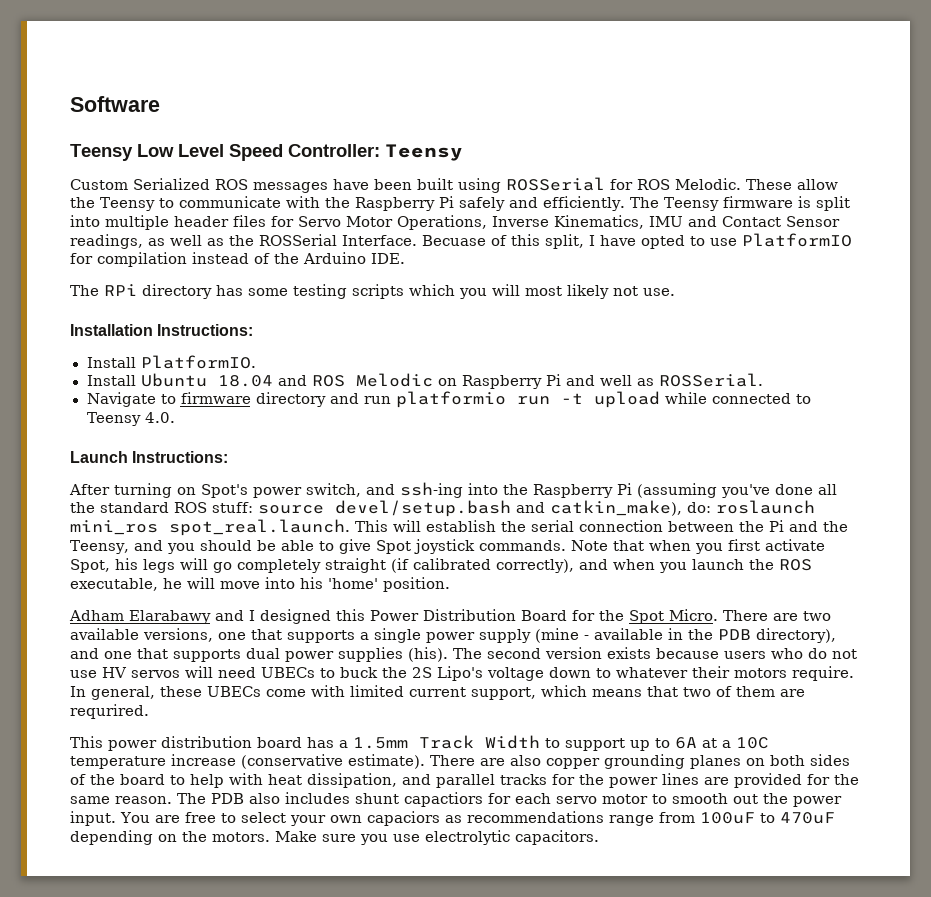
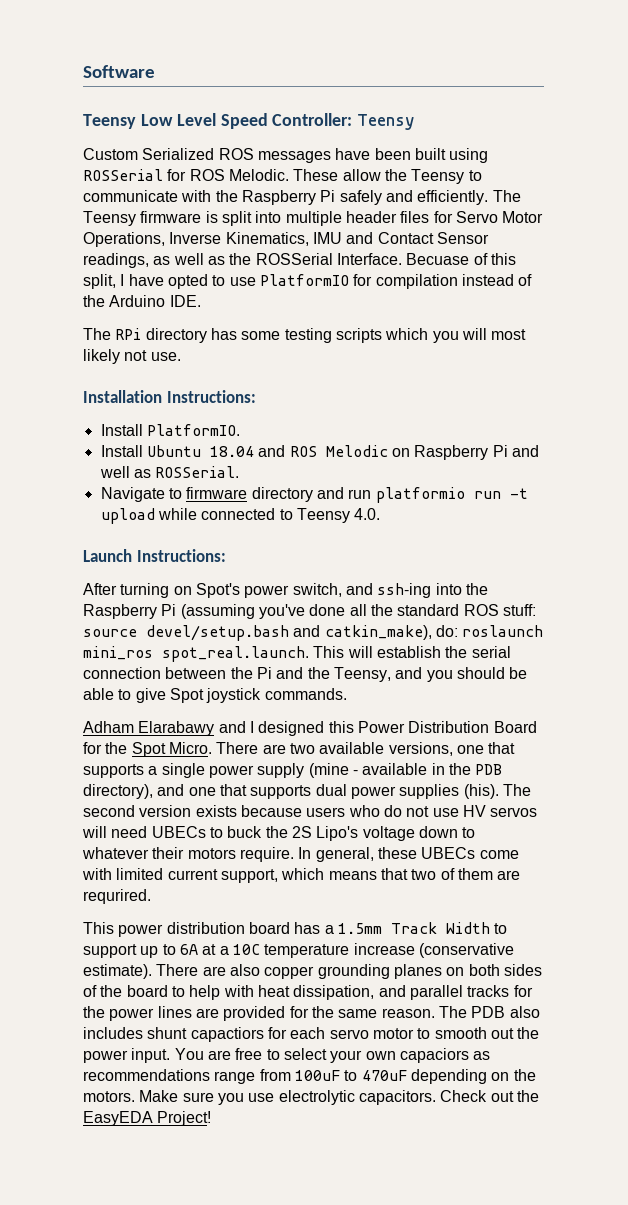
- Note that when you first activate Spot, his legs will go completely straight (if calibrated correctly), and when you launch the ROS executable, he will move into his 'home' position.
+ Check out the EasyEDA Project!

